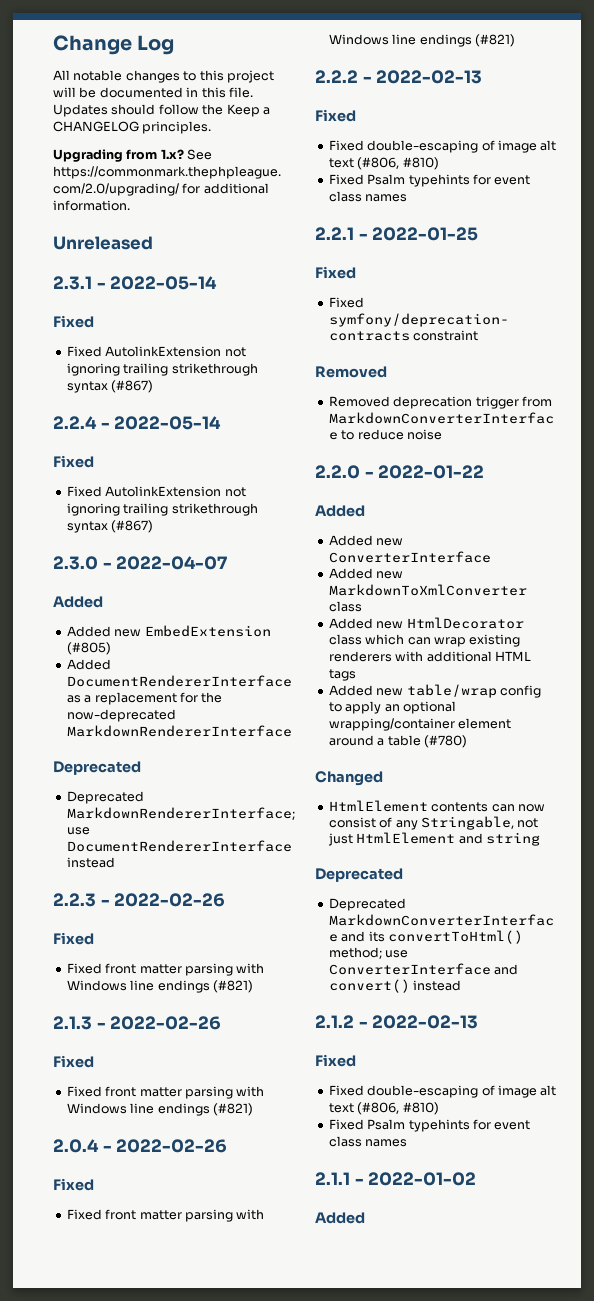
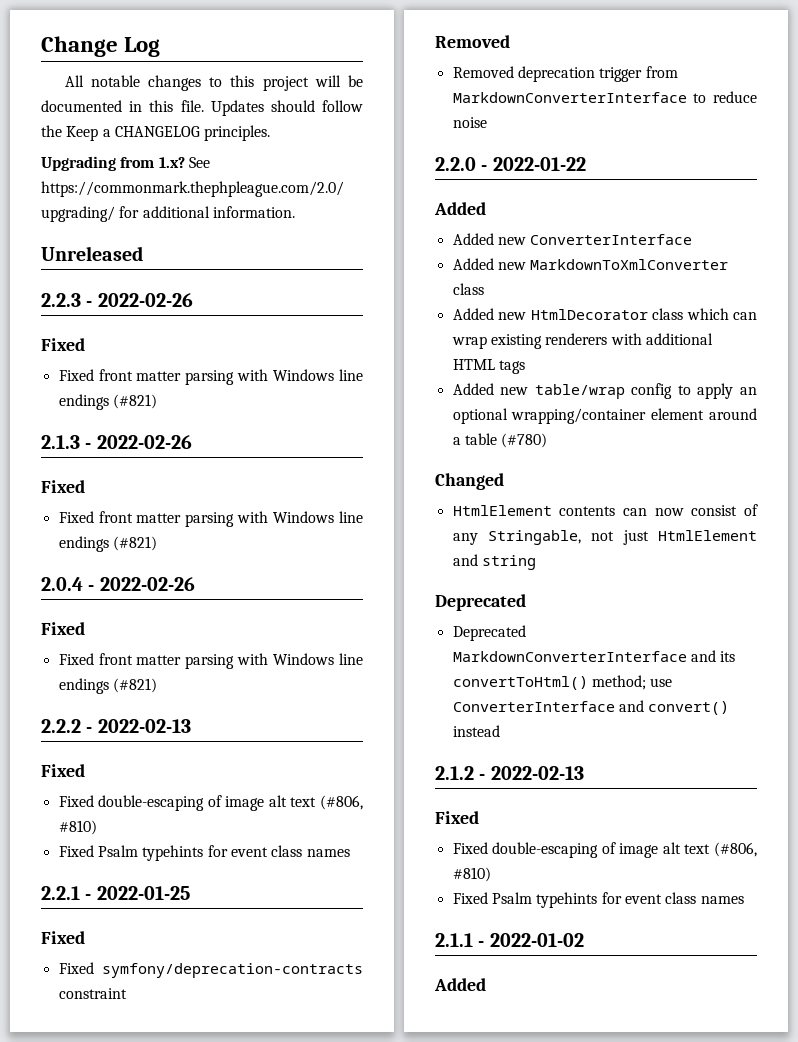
- 2.3.1 - 2022-05-14
- Fixed
- Fixed AutolinkExtension not ignoring trailing strikethrough syntax (#867)
- 2.2.4 - 2022-05-14
- Fixed
- Fixed AutolinkExtension not ignoring trailing strikethrough syntax (#867)
- 2.3.0 - 2022-04-07
- Added
- Added new EmbedExtension (#805)
- Added DocumentRendererInterface as a replacement for the now-deprecated MarkdownRendererInterface
- Deprecated
- Deprecated MarkdownRendererInterface; use DocumentRendererInterface instead

